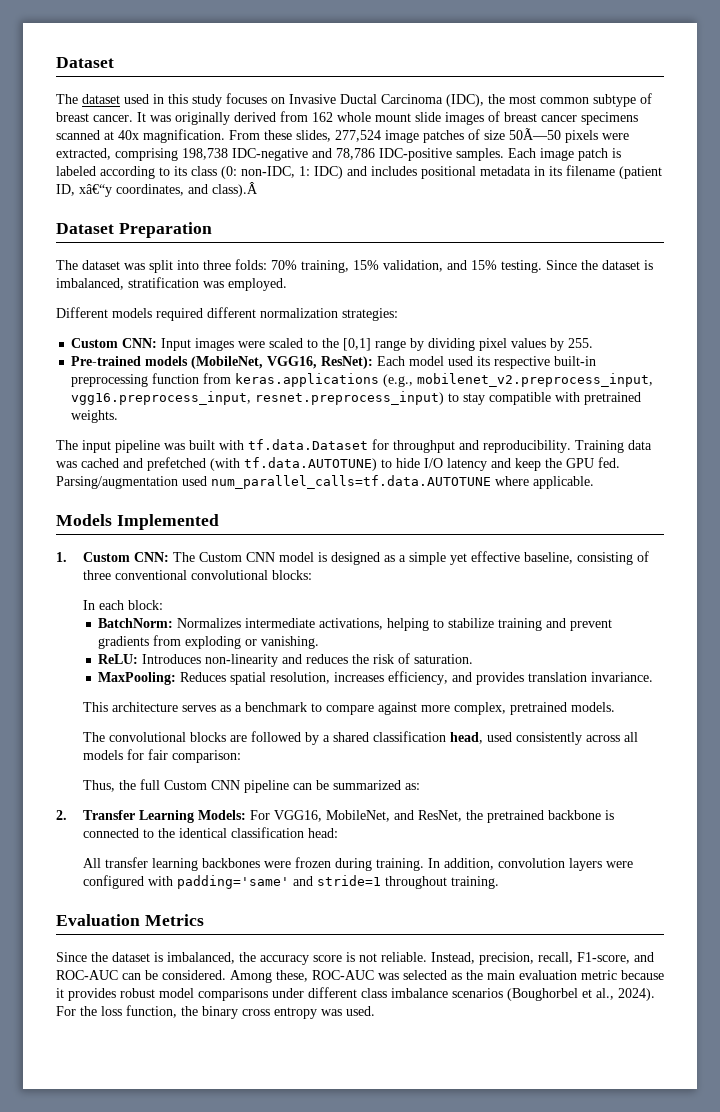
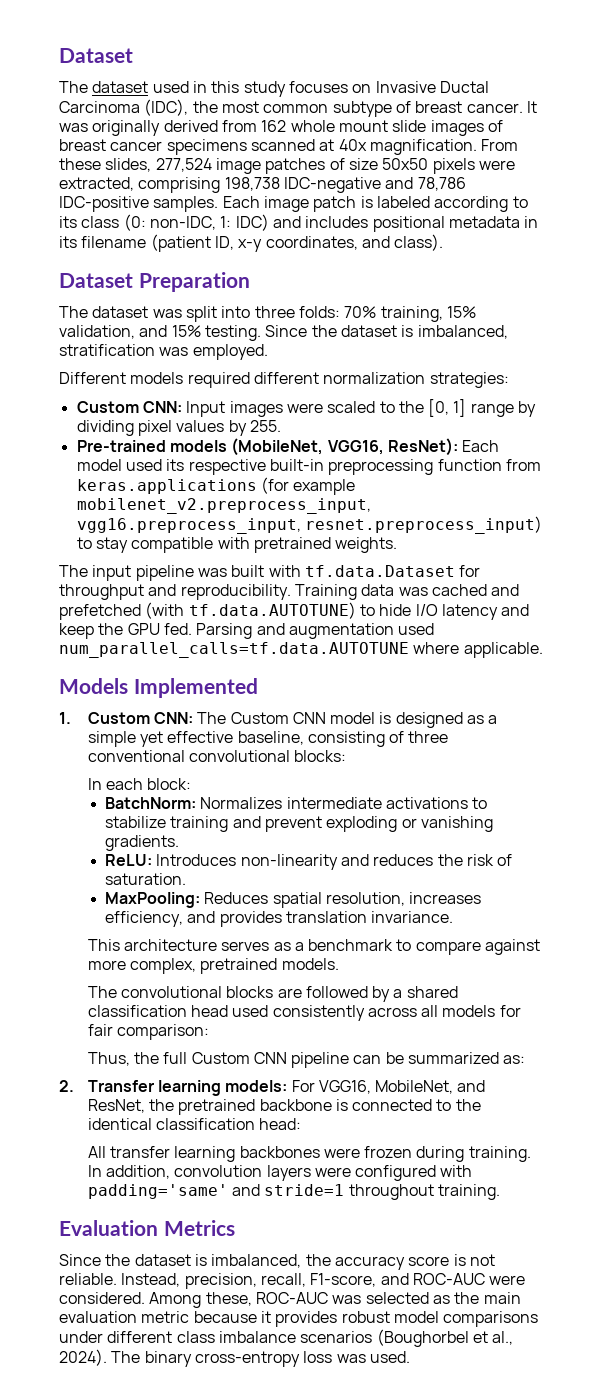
- From these slides, 277,524 image patches of size 50Ã—50 pixels were extracted, comprising 198,738 IDC-negative and 78,786 IDC-positive samples.
+ From these slides, 277,524 image patches of size 50x50 pixels were extracted, comprising 198,738 IDC-negative and 78,786 IDC-positive samples.
- Each image patch is labeled according to its class (0: non-IDC, 1: IDC) and includes positional metadata in its filename (patient ID, xâ€“y coordinates, and class).Â
+ Each image patch is labeled according to its class (0: non-IDC, 1: IDC) and includes positional metadata in its filename (patient ID, x-y coordinates, and class).
- Custom CNN: Input images were scaled to the [0,1] range by dividing pixel values by 255.
+ Custom CNN: Input images were scaled to the [0, 1] range by dividing pixel values by 255.
- Pre-trained models (MobileNet, VGG16, ResNet): Each model used its respective built-in preprocessing function from keras.applications (e.g., mobilenet_v2.preprocess_input, vgg16.preprocess_input, resnet.preprocess_input) to stay compatible with pretrained weights.
+ Pre-trained models (MobileNet, VGG16, ResNet): Each model used its respective built-in preprocessing function from keras.applications (for example mobilenet_v2.preprocess_input, vgg16.preprocess_input, resnet.preprocess_input) to stay compatible with pretrained weights.
- Parsing/augmentation used num_parallel_calls=tf.data.AUTOTUNE where applicable.
+ Parsing and augmentation used num_parallel_calls=tf.data.AUTOTUNE where applicable.
- BatchNorm: Normalizes intermediate activations, helping to stabilize training and prevent gradients from exploding or vanishing.
+ BatchNorm: Normalizes intermediate activations to stabilize training and prevent exploding or vanishing gradients.
- The convolutional blocks are followed by a shared classification head, used consistently across all models for fair comparison:
+ The convolutional blocks are followed by a shared classification head used consistently across all models for fair comparison:
- 2. Transfer Learning Models: For VGG16, MobileNet, and ResNet, the pretrained backbone is connected to the identical classification head:
+ 2. Transfer learning models: For VGG16, MobileNet, and ResNet, the pretrained backbone is connected to the identical classification head:
- Instead, precision, recall, F1-score, and ROC-AUC can be considered.
+ Instead, precision, recall, F1-score, and ROC-AUC were considered.
- For the loss function, the binary cross entropy was used.
+ The binary cross-entropy loss was used.

